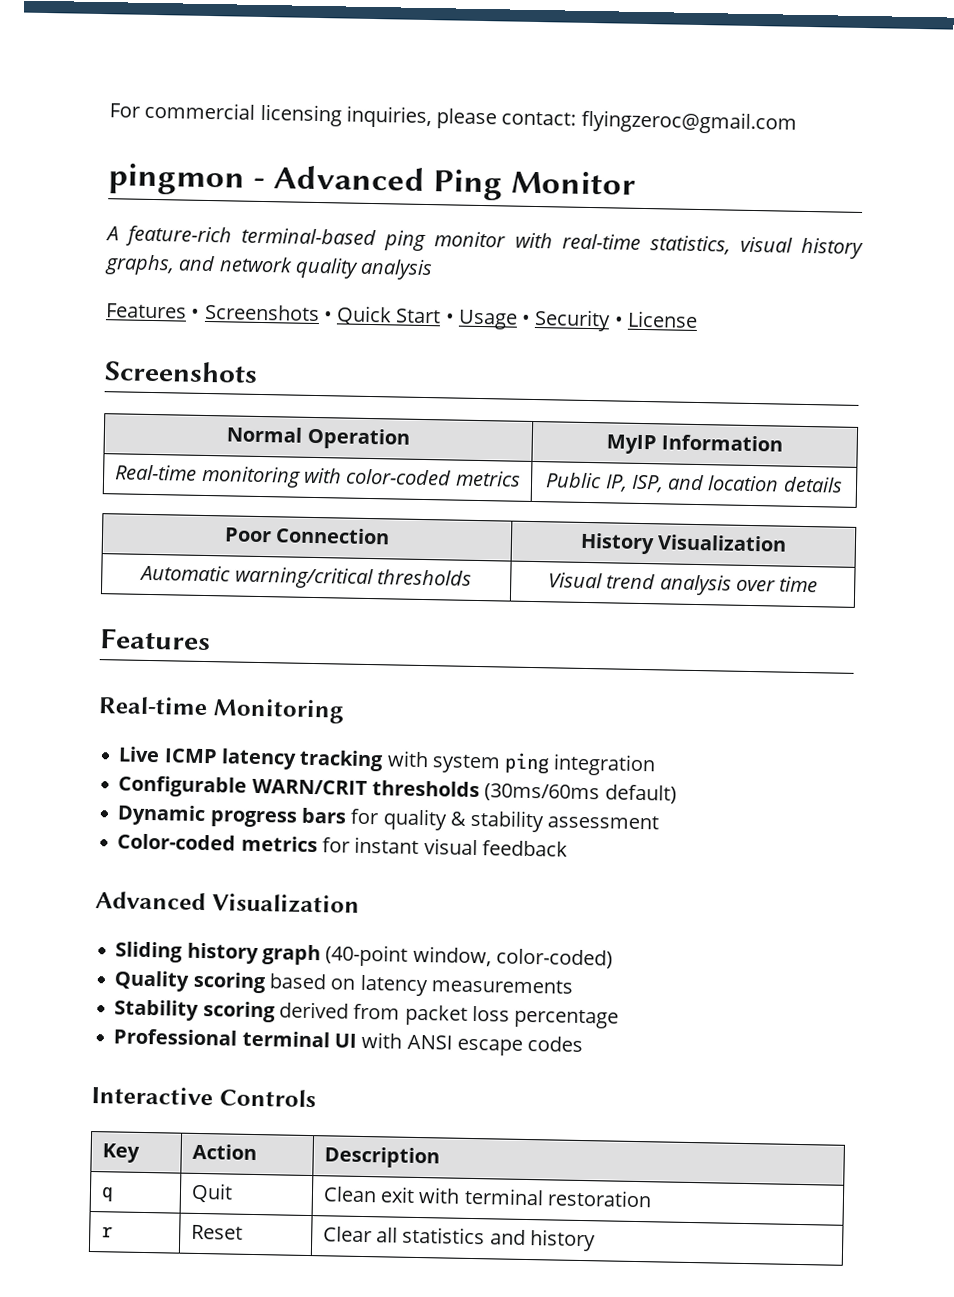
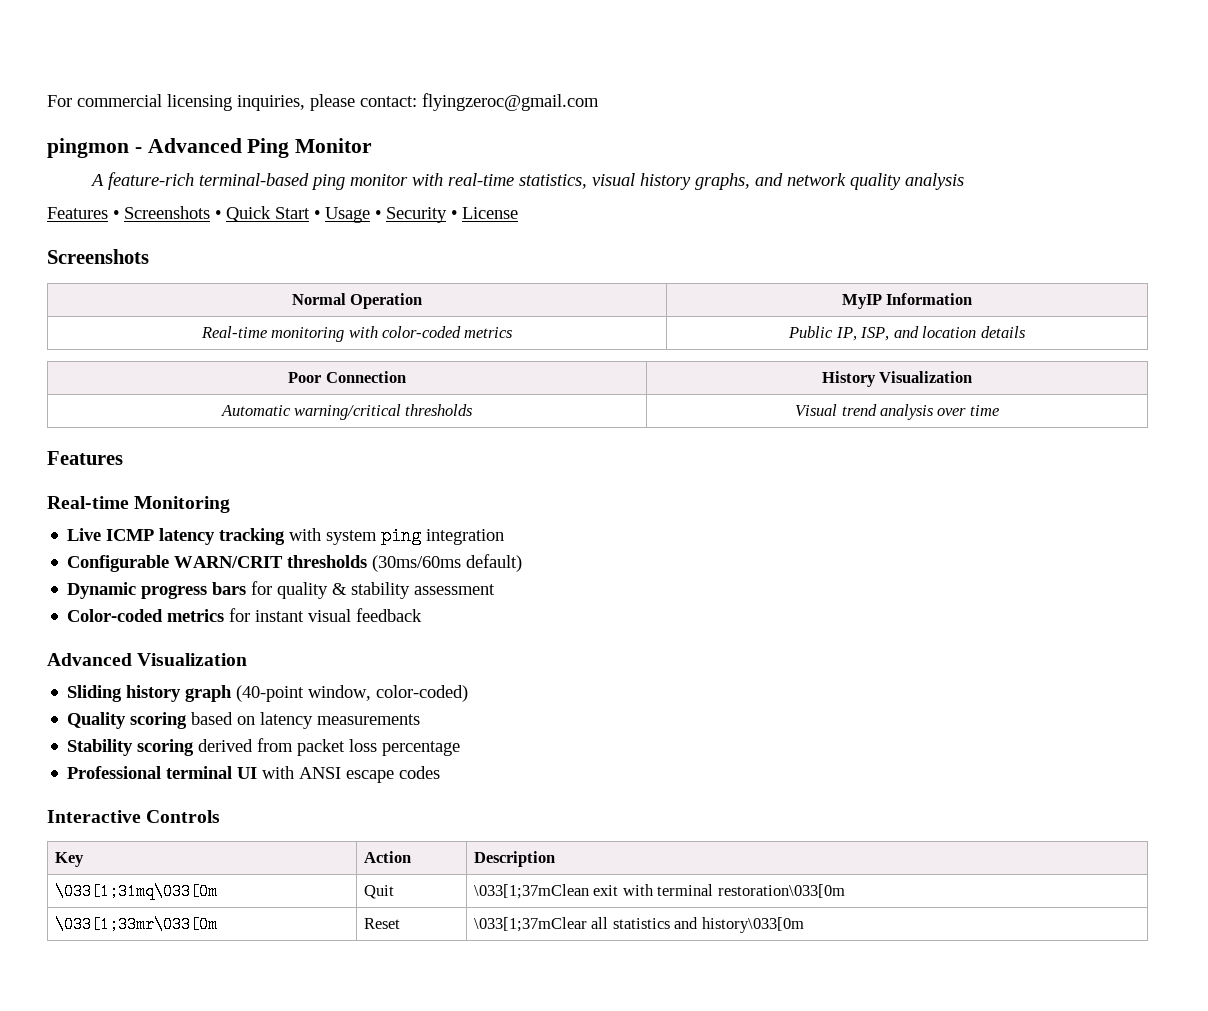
- q | Quit | Clean exit with terminal restoration
- r | Reset | Clear all statistics and history
+ \033[1;31mq\033[0m | Quit | \033[1;37mClean exit with terminal restoration\033[0m
+ \033[1;33mr\033[0m | Reset | \033[1;37mClear all statistics and history\033[0m

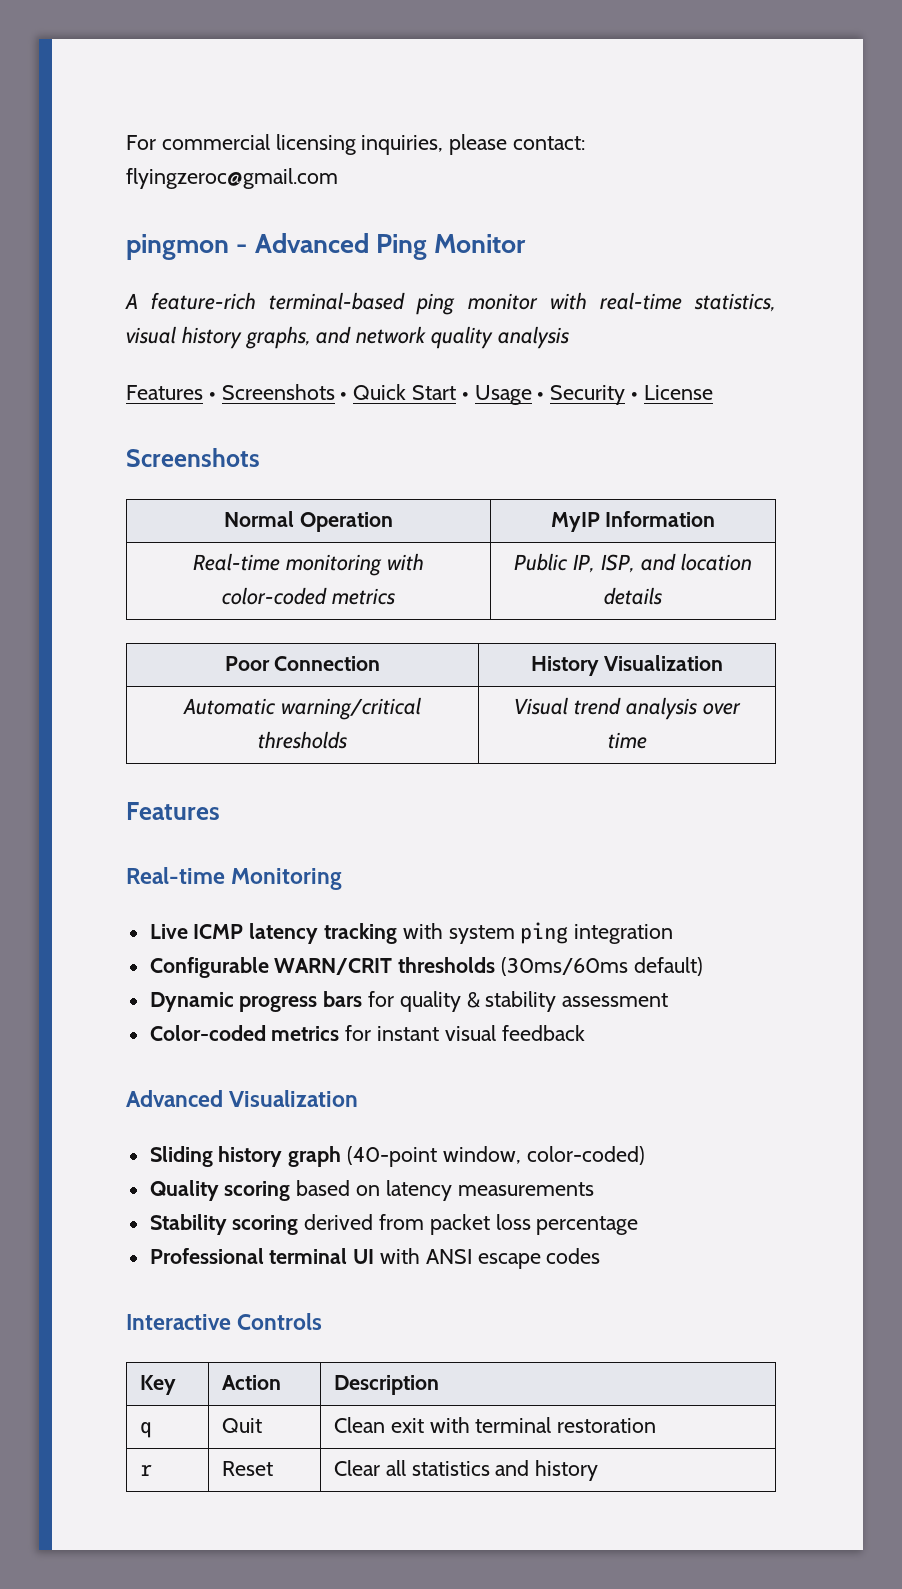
- \033[1;31mq\033[0m | Quit | \033[1;37mClean exit with terminal restoration\033[0m
- \033[1;33mr\033[0m | Reset | \033[1;37mClear all statistics and history\033[0m
+ q | Quit | Clean exit with terminal restoration
+ r | Reset | Clear all statistics and history

